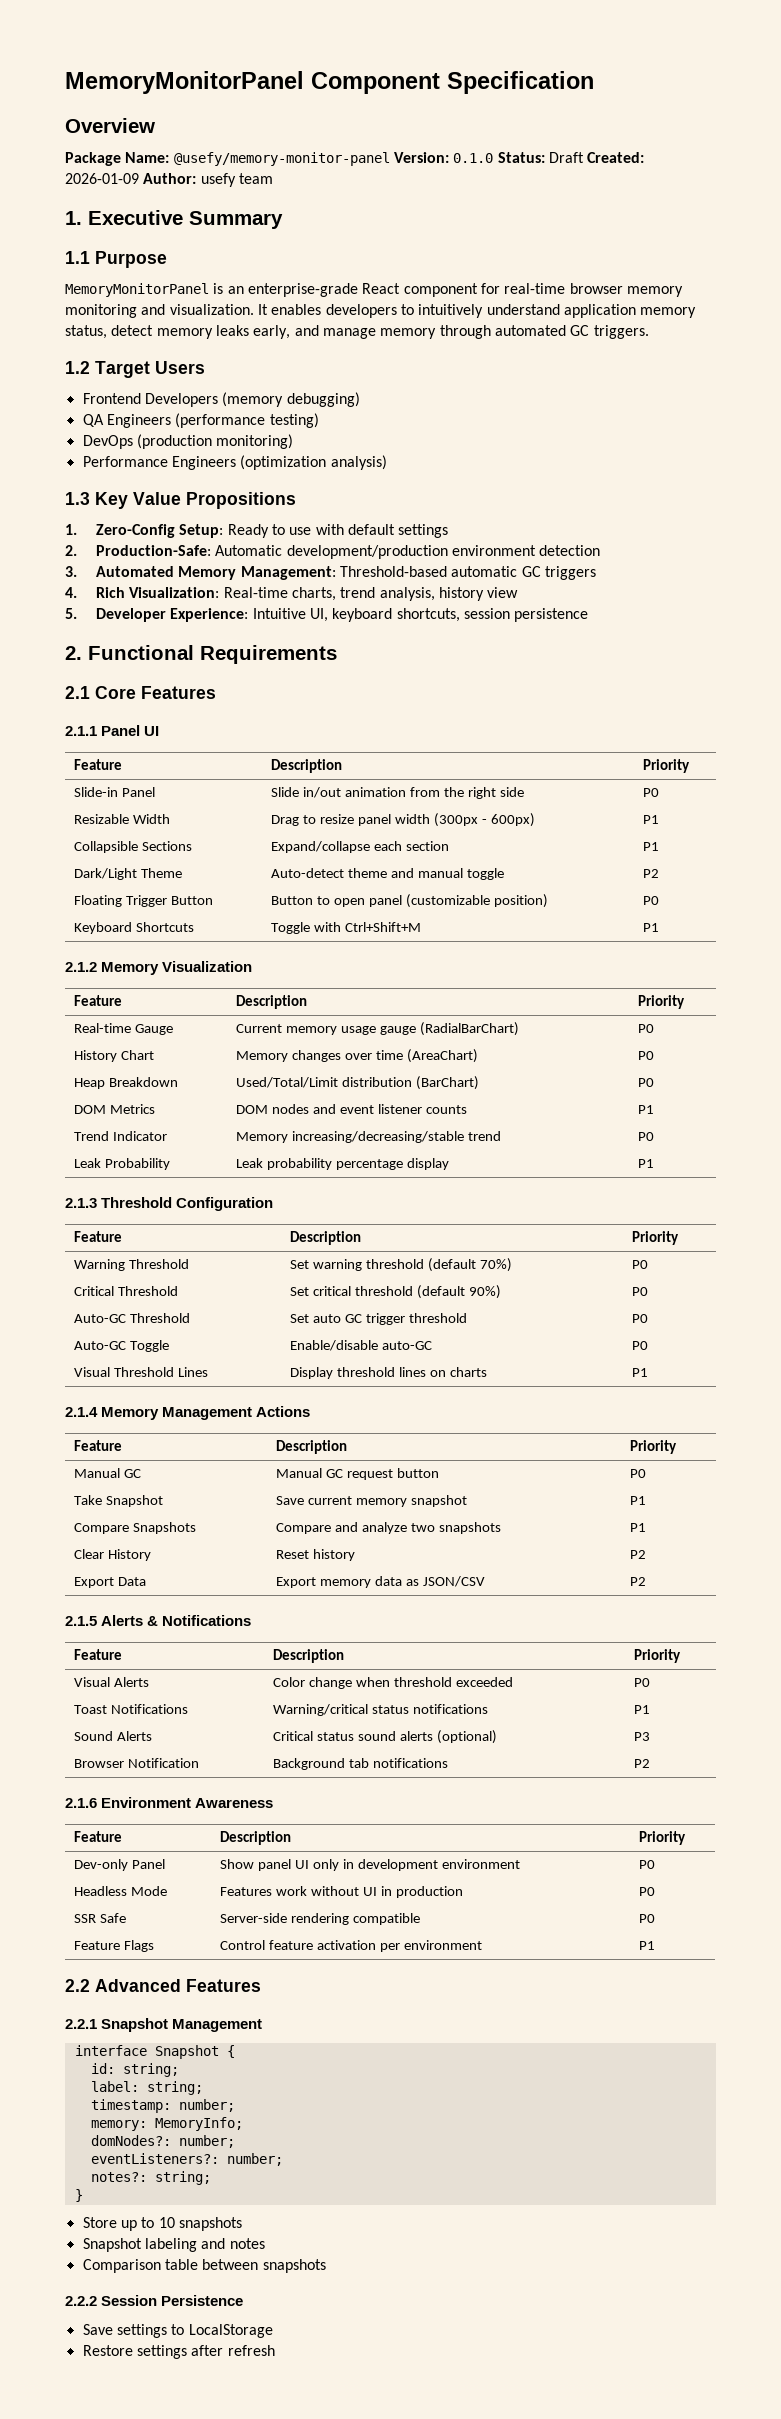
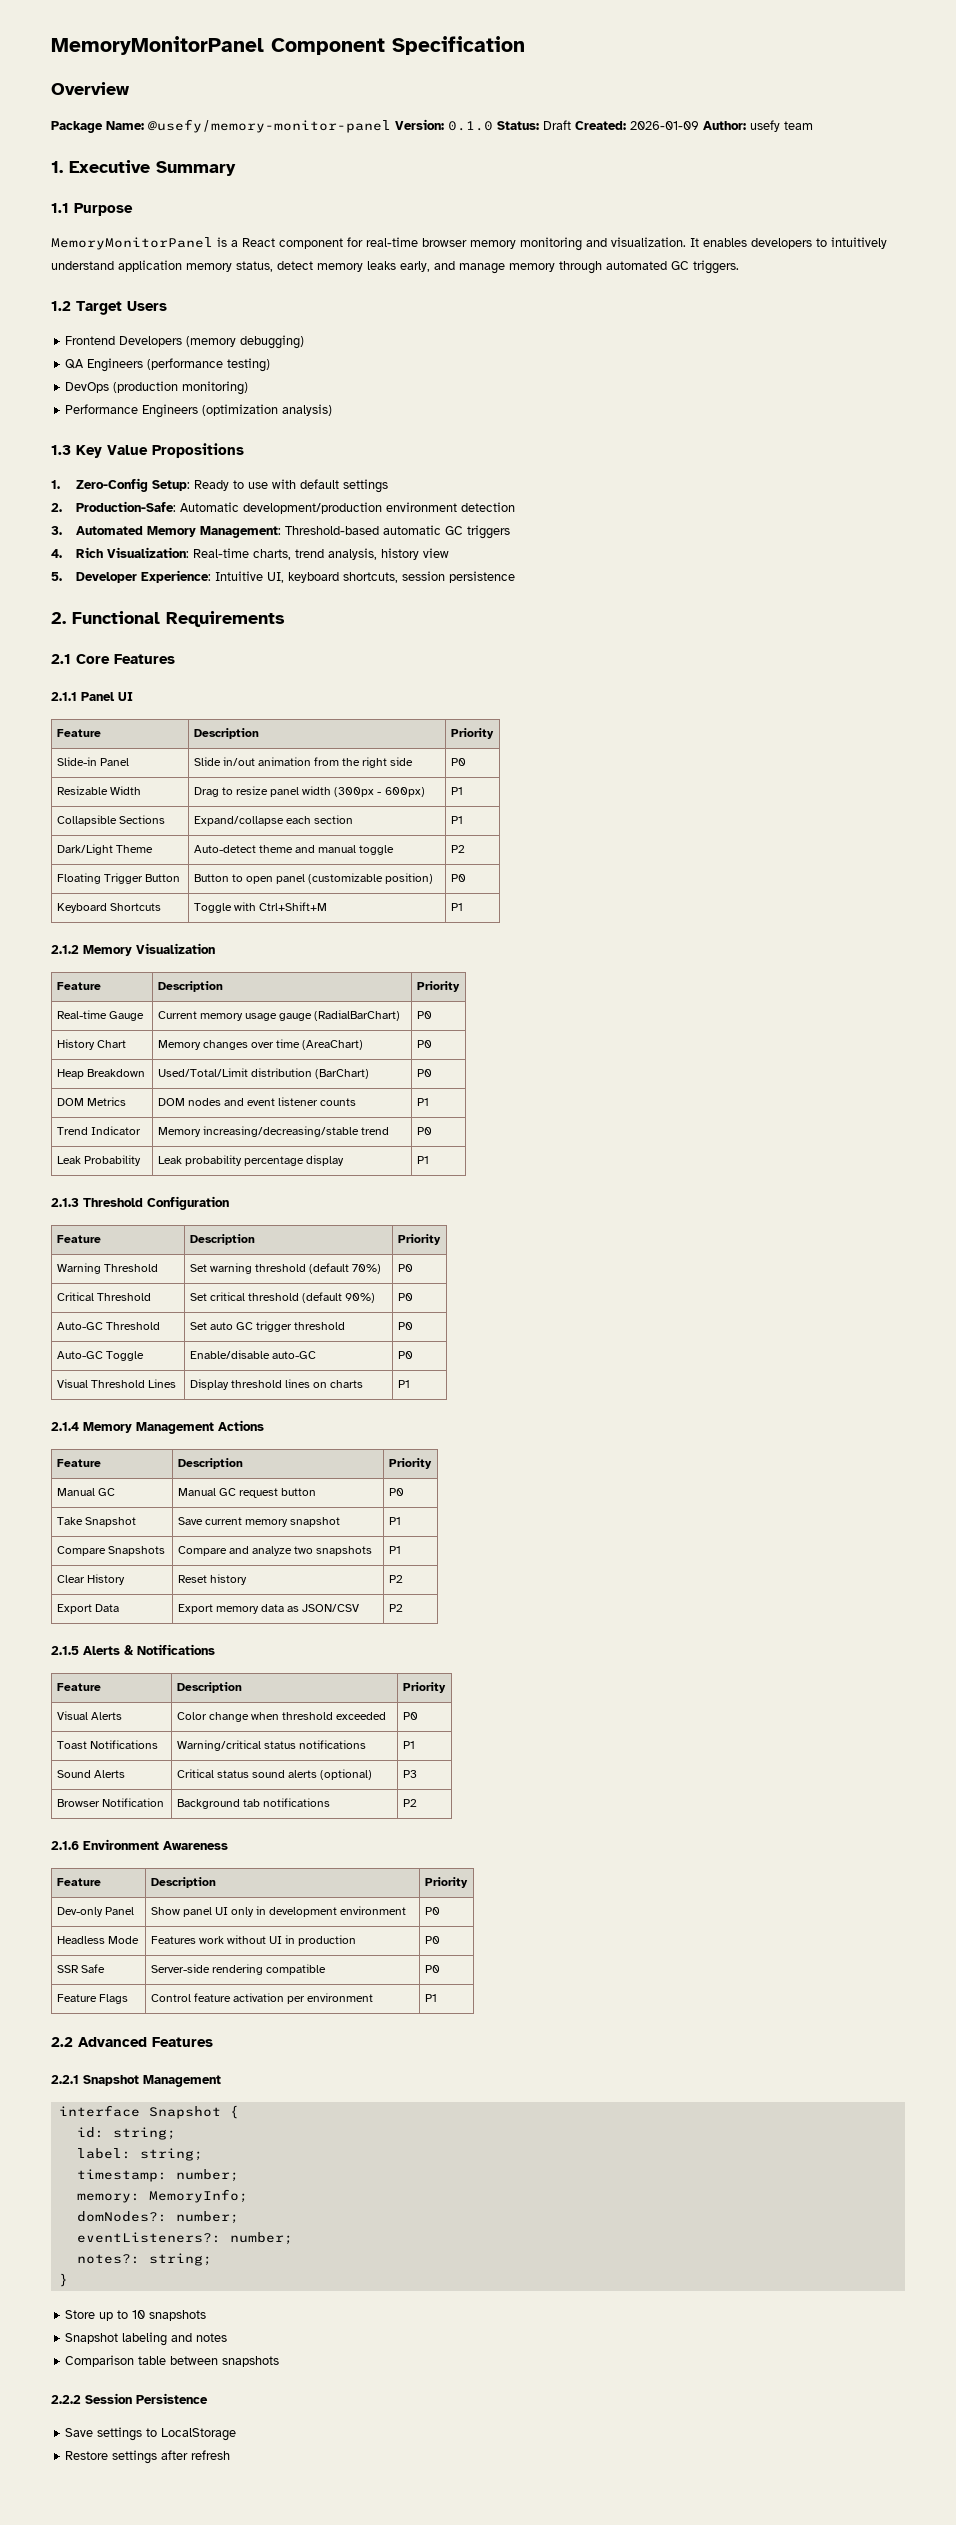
- MemoryMonitorPanel is an enterprise-grade React component for real-time browser memory monitoring and visualization.
+ MemoryMonitorPanel is a React component for real-time browser memory monitoring and visualization.

